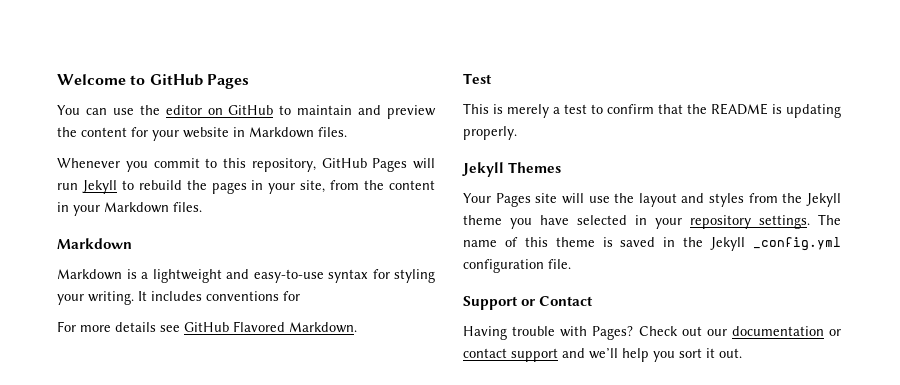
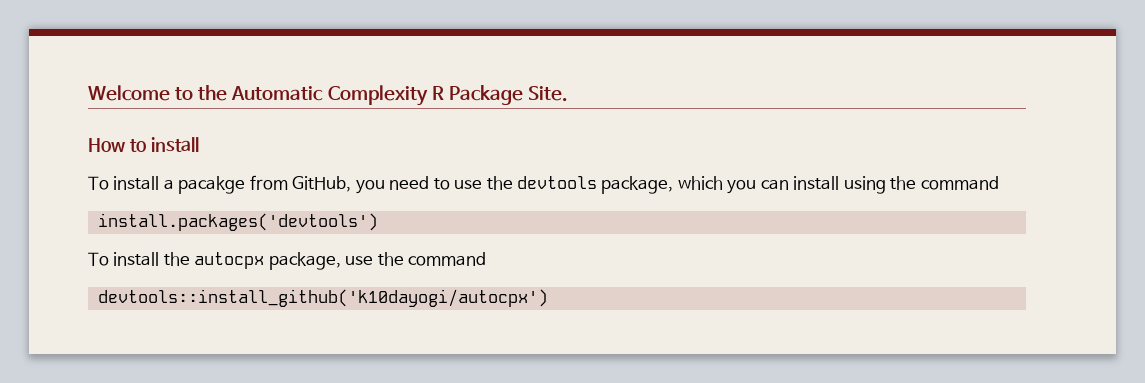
- Welcome to GitHub Pages
- You can use the editor on GitHub to maintain and preview the content for your website in Markdown files.
- Whenever you commit to this repository, GitHub Pages will run Jekyll to rebuild the pages in your site, from the content in your Markdown files.
- Markdown
- Markdown is a lightweight and easy-to-use syntax for styling your writing. It includes conventions for
- For more details see GitHub Flavored Markdown.
- Test
- This is merely a test to confirm that the README is updating properly.
- Jekyll Themes
- Your Pages site will use the layout and styles from the Jekyll theme you have selected in your repository settings. The name of this theme is saved in the Jekyll _config.yml configuration file.
- Support or Contact
- Having trouble with Pages? Check out our documentation or contact support and we’ll help you sort it out.
+ Welcome to the Automatic Complexity R Package Site.
+ How to install
+ To install a pacakge from GitHub, you need to use the devtools package, which you can install using the command
+ install.packages('devtools')
+ To install the autocpx package, use the command
+ devtools::install_github('k10dayogi/autocpx')

